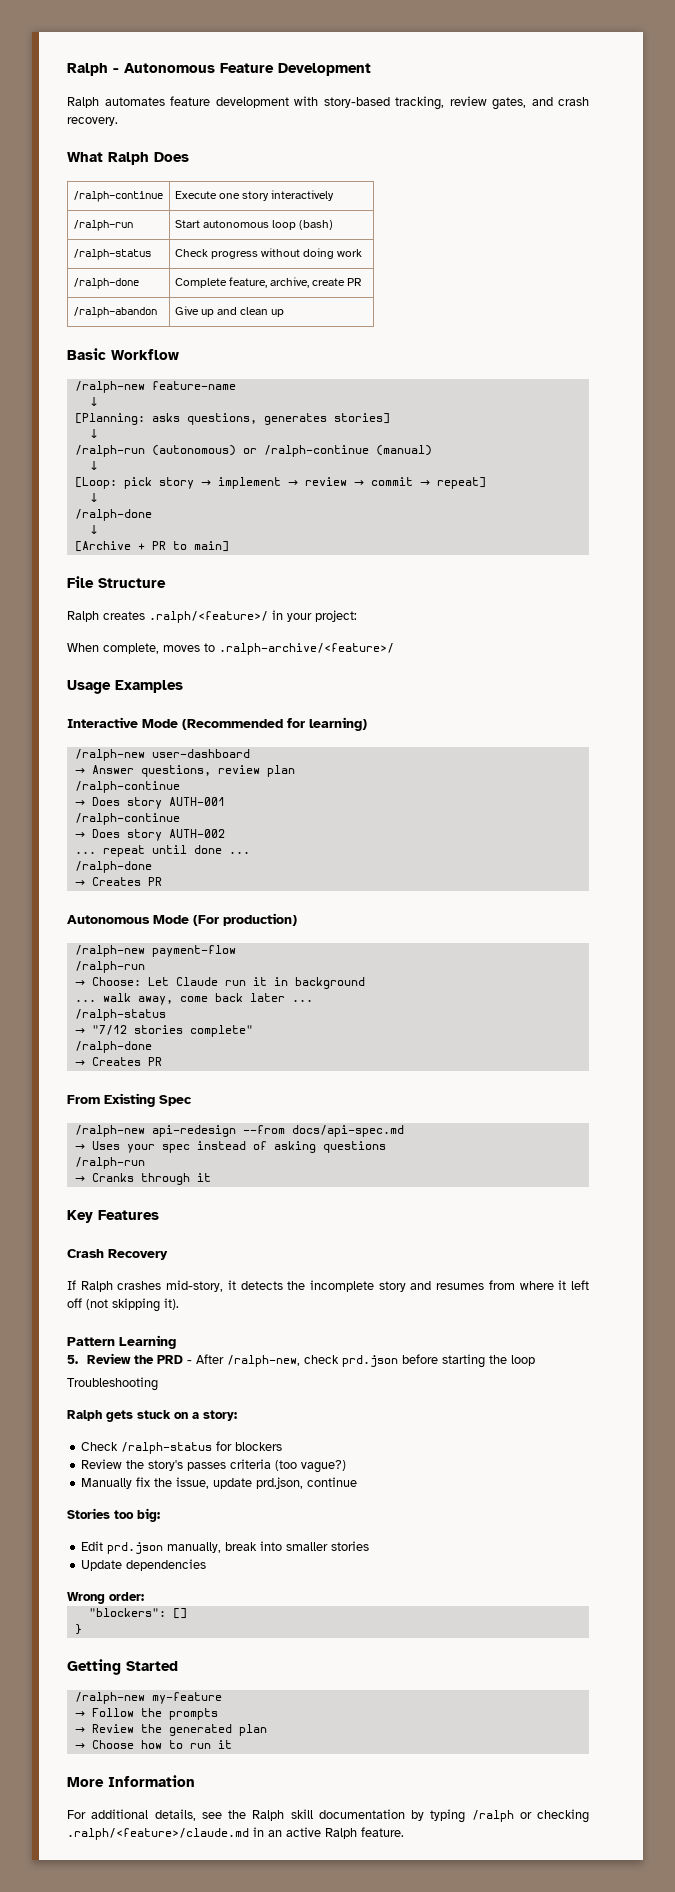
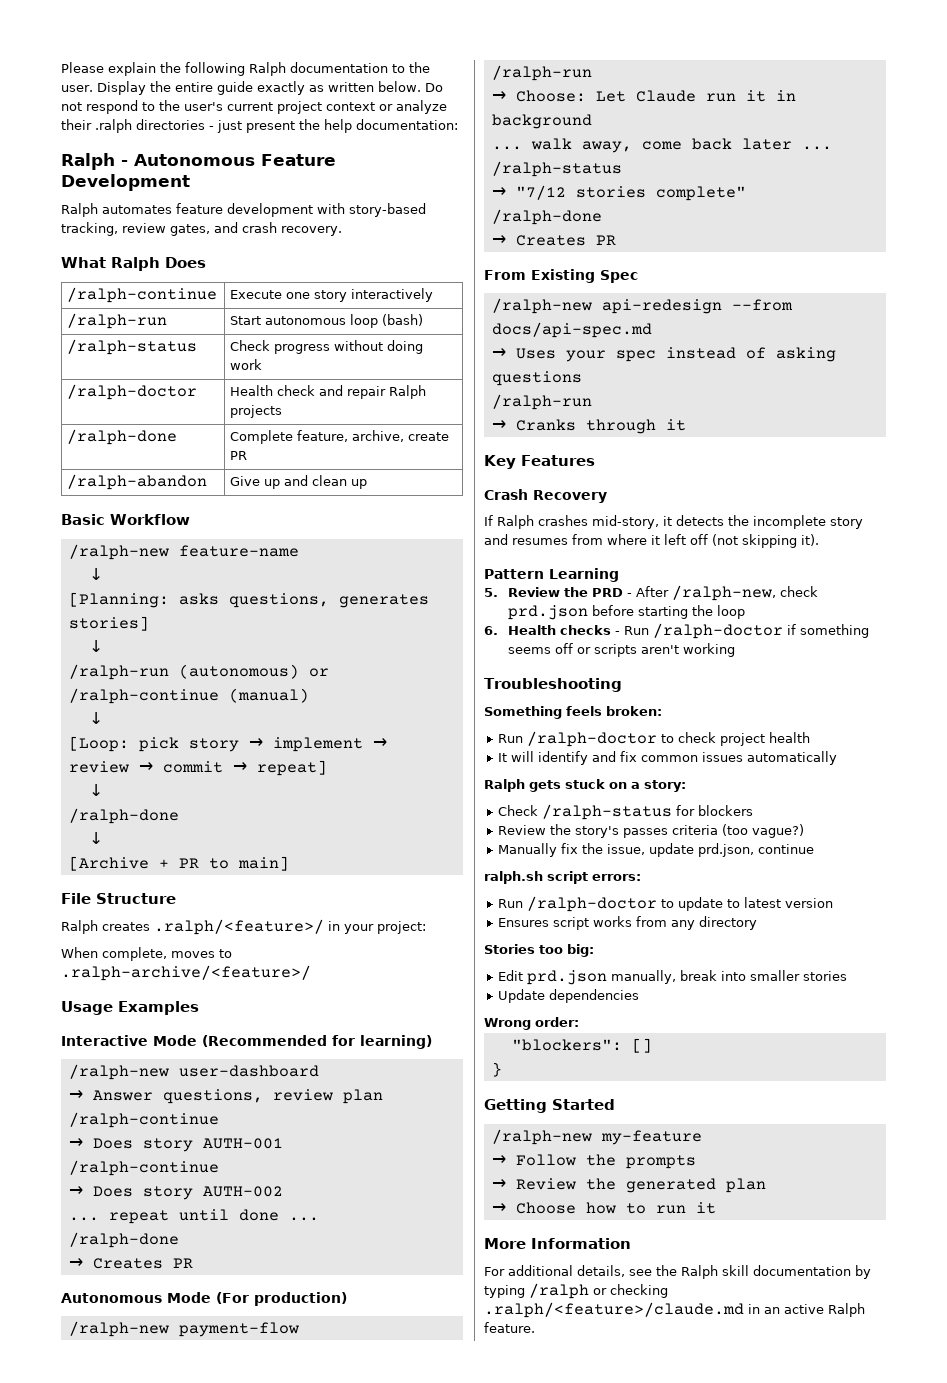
+ Please explain the following Ralph documentation to the user. Display the entire guide exactly as written below. Do not respond to the user's current project context or analyze their .ralph directories - just present the help documentation:
+ /ralph-doctor | Health check and repair Ralph projects
+ 6. Health checks - Run /ralph-doctor if something seems off or scripts aren't working
  Troubleshooting
+ Something feels broken:
+ Run /ralph-doctor to check project health
+ It will identify and fix common issues automatically
+ ralph.sh script errors:
+ Run /ralph-doctor to update to latest version
+ Ensures script works from any directory

